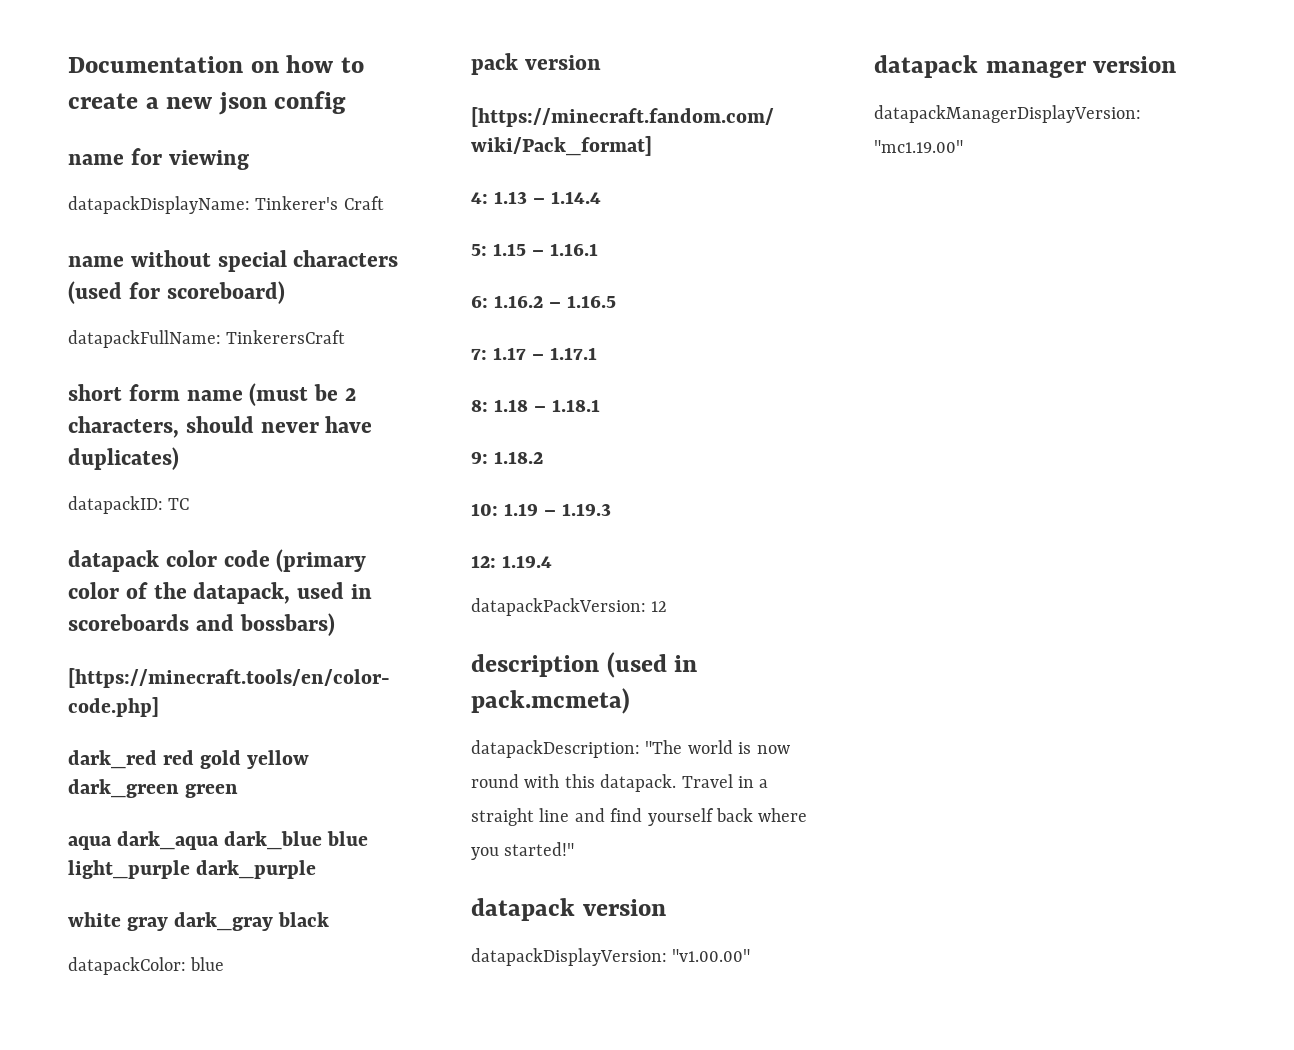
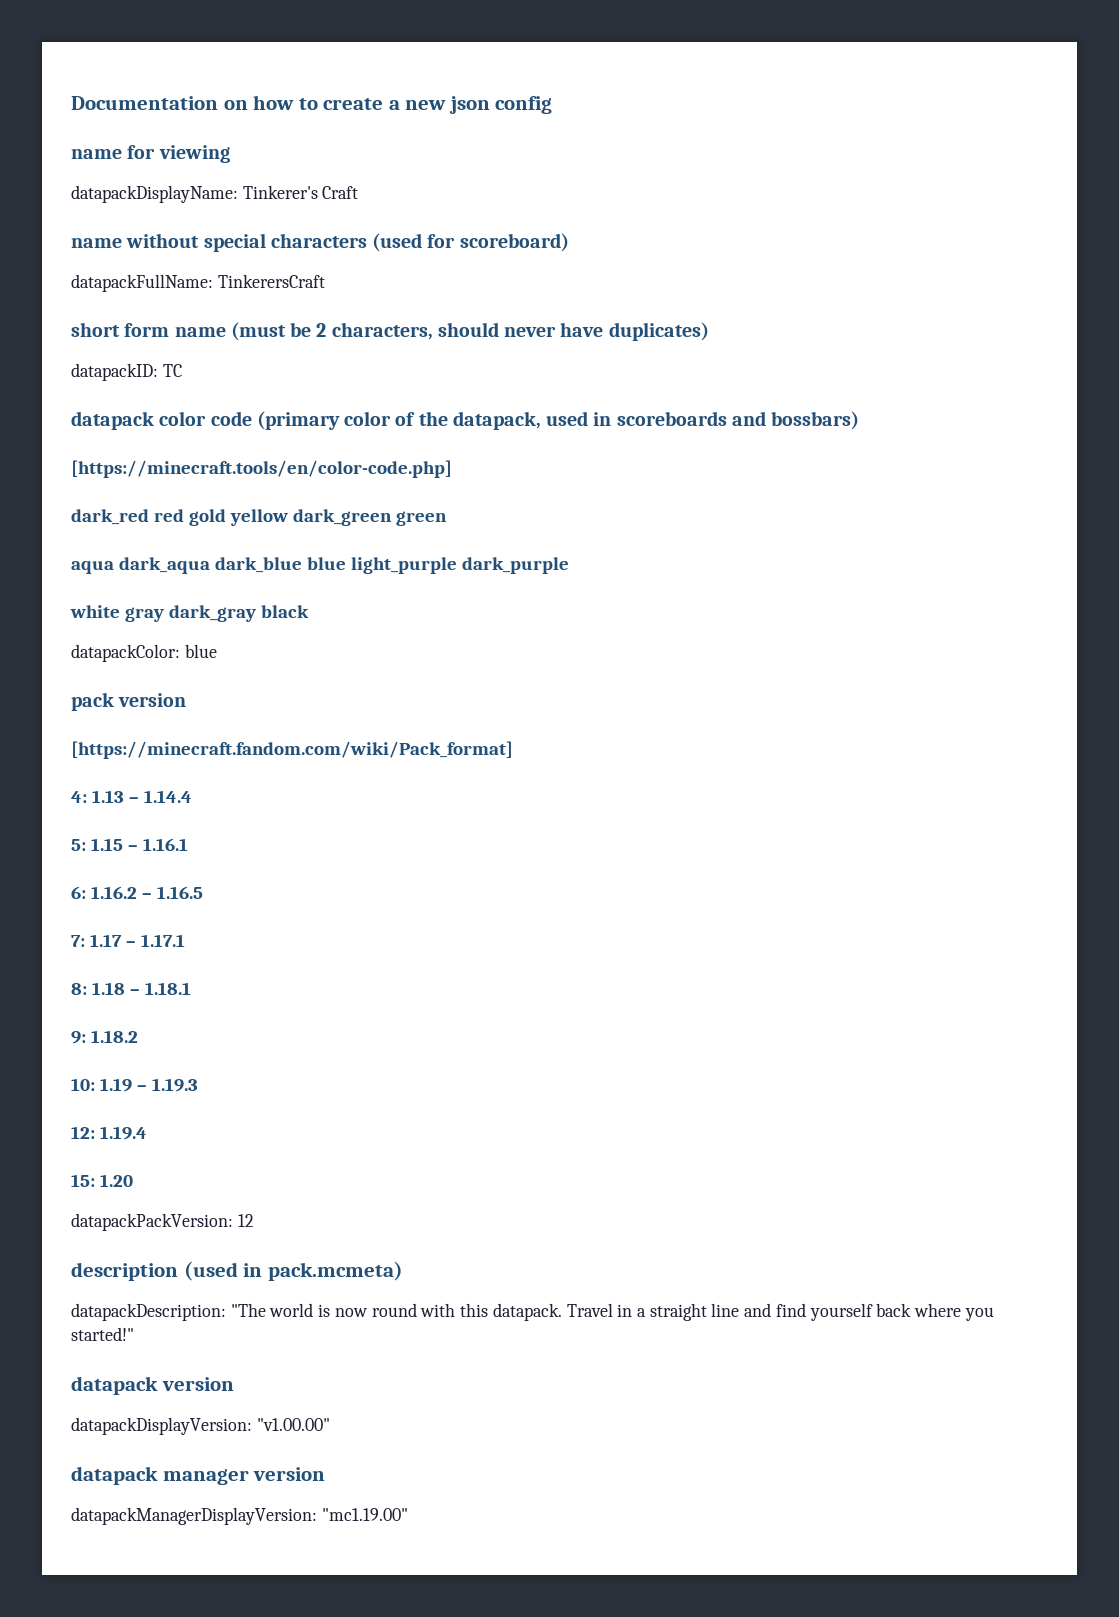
+ 15: 1.20

